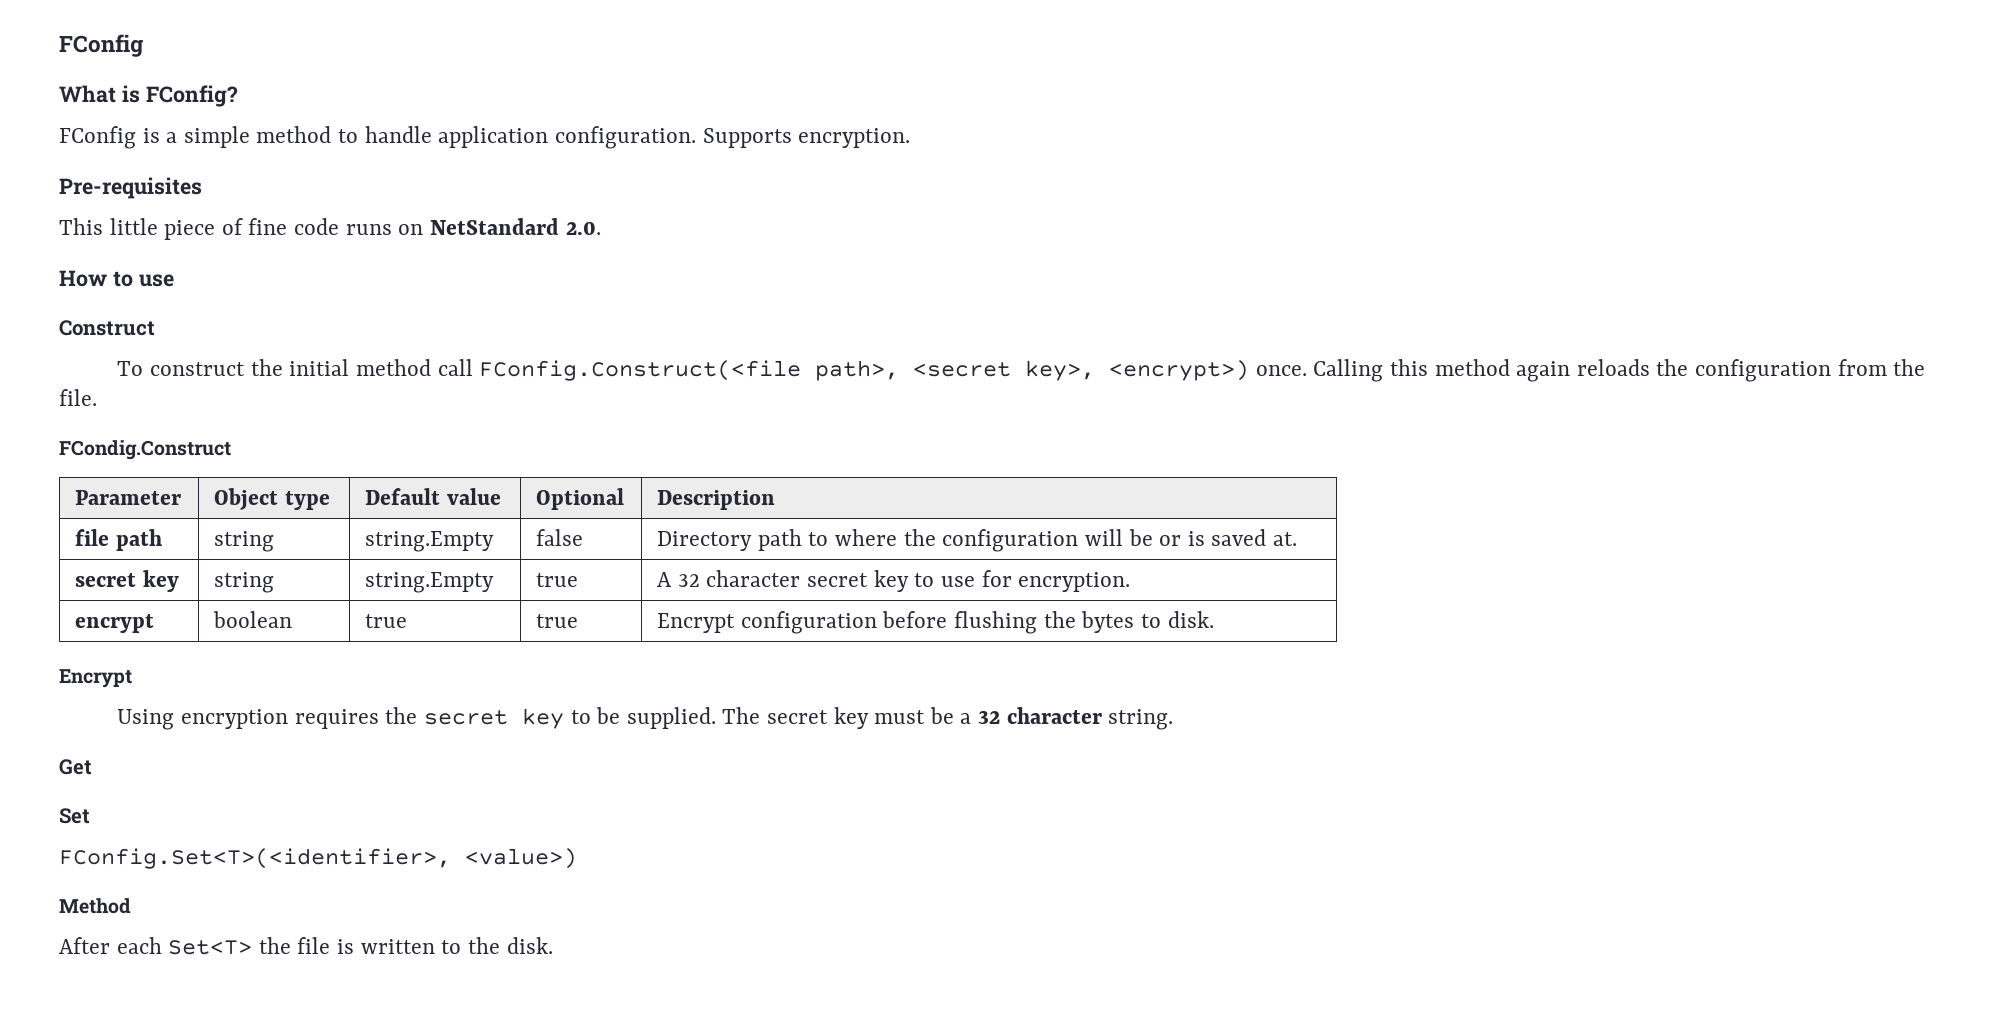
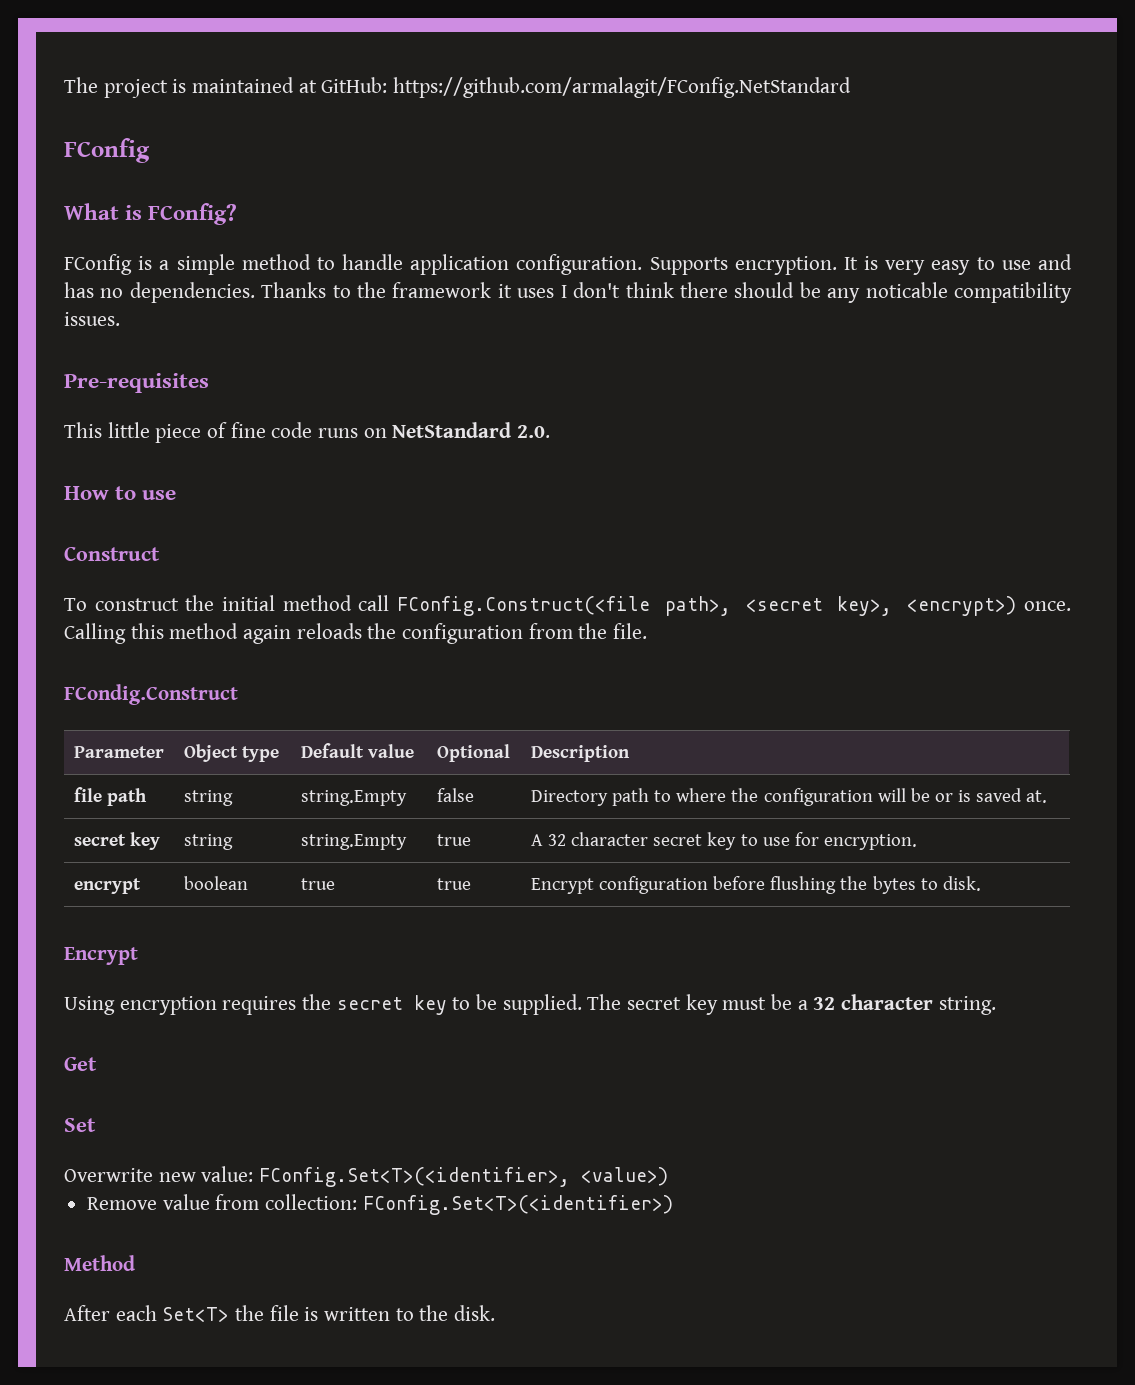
+ The project is maintained at GitHub: https://github.com/armalagit/FConfig.NetStandard
+ It is very easy to use and has no dependencies. Thanks to the framework it uses I don't think there should be any noticable compatibility issues.
- FConfig.Set<T>(<identifier>, <value>)
+ Overwrite new value: FConfig.Set<T>(<identifier>, <value>)
+ Remove value from collection: FConfig.Set<T>(<identifier>)

